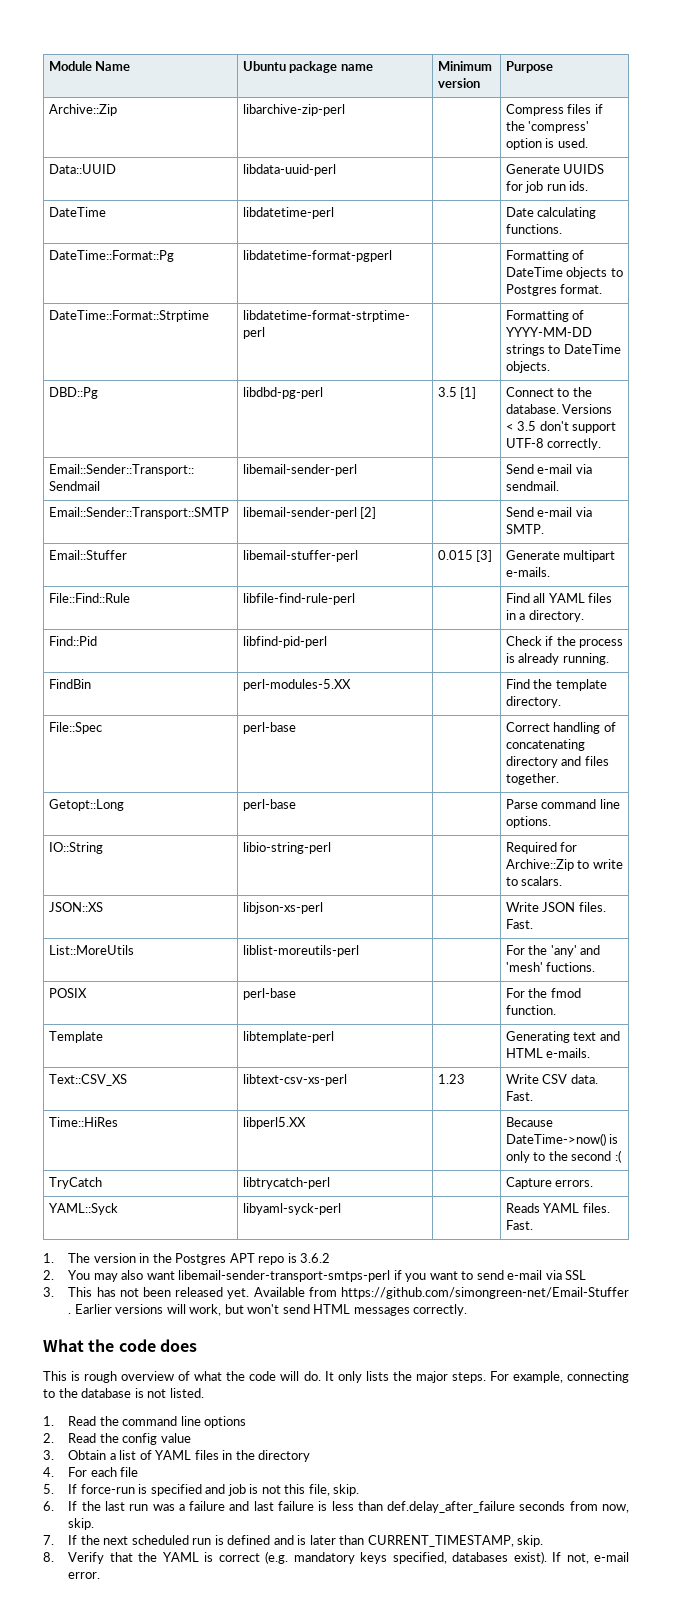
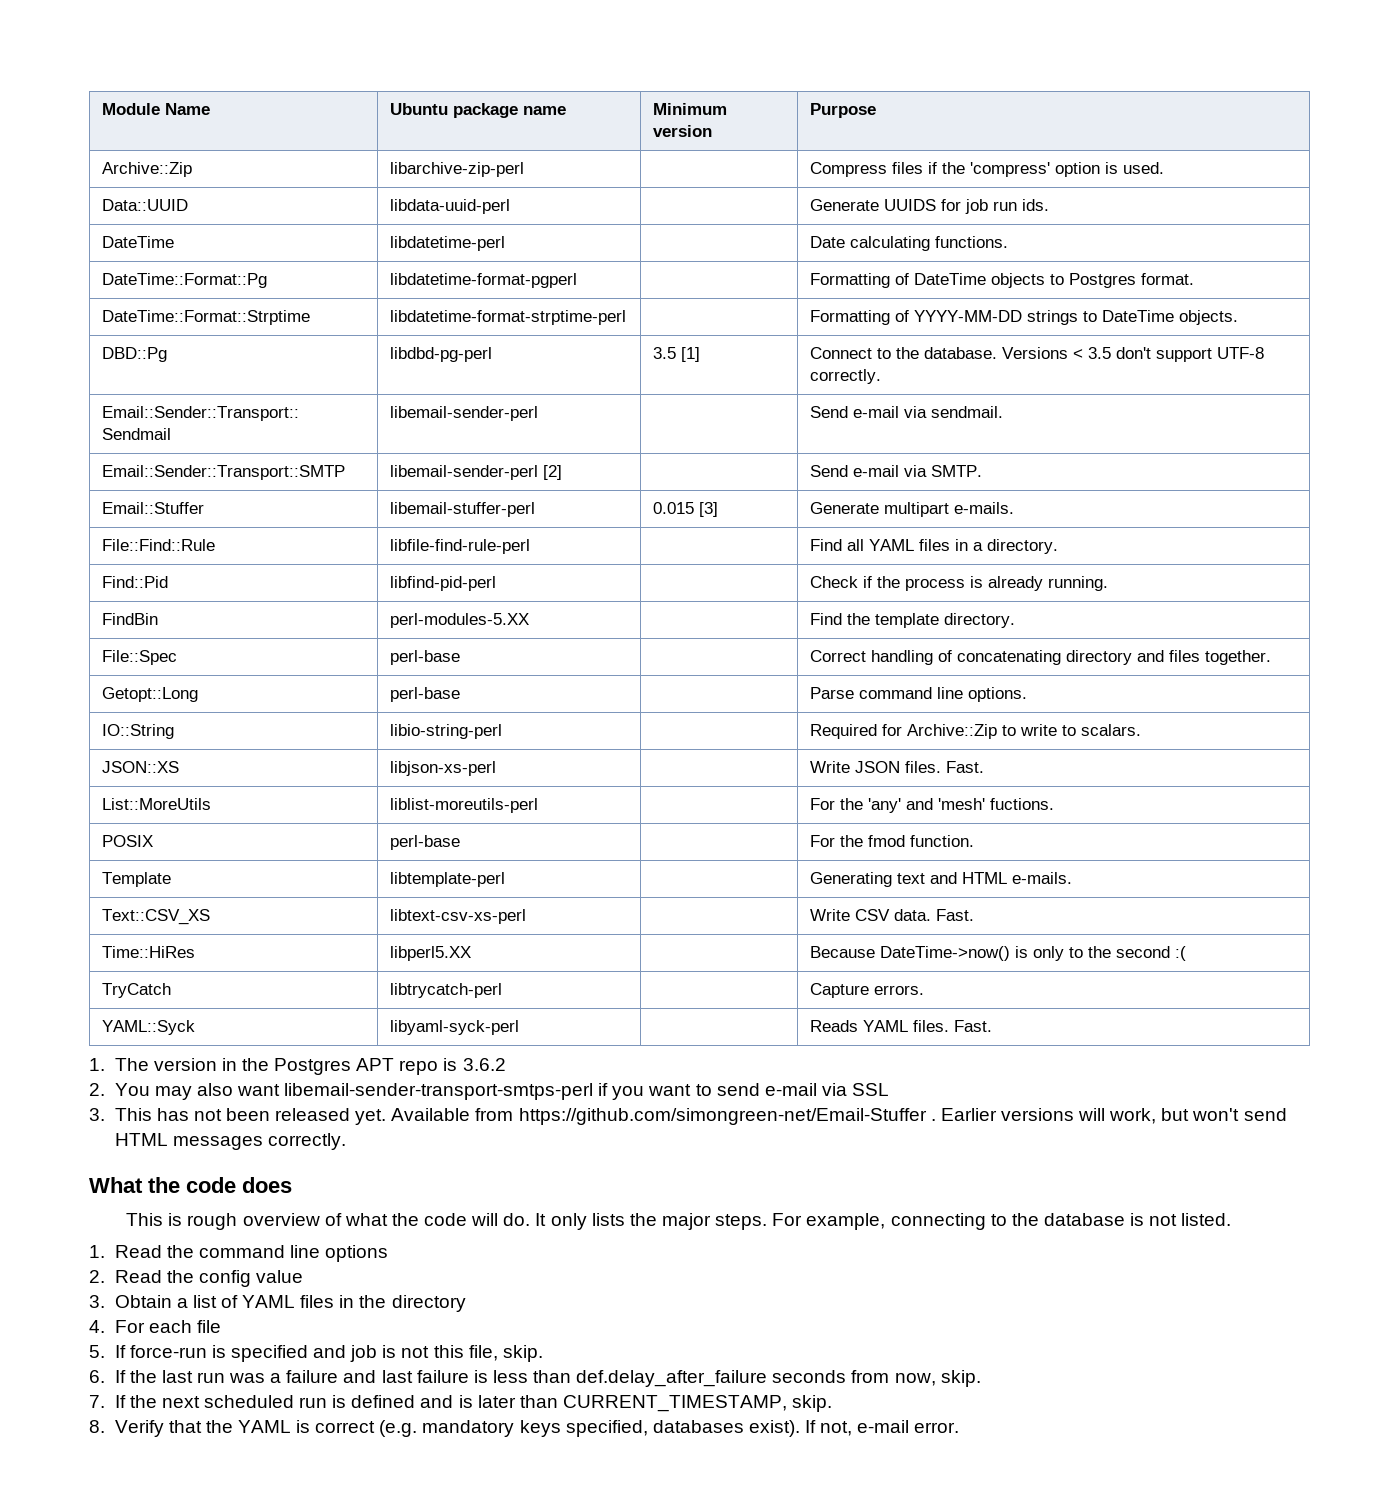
- Text::CSV_XS | libtext-csv-xs-perl | 1.23 | Write CSV data. Fast.
+ Text::CSV_XS | libtext-csv-xs-perl | | Write CSV data. Fast.

